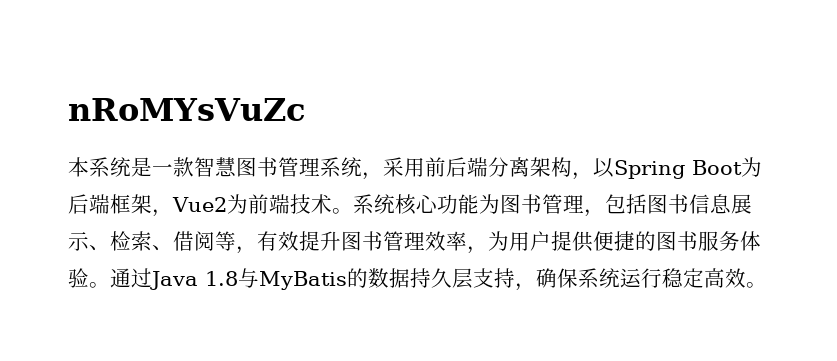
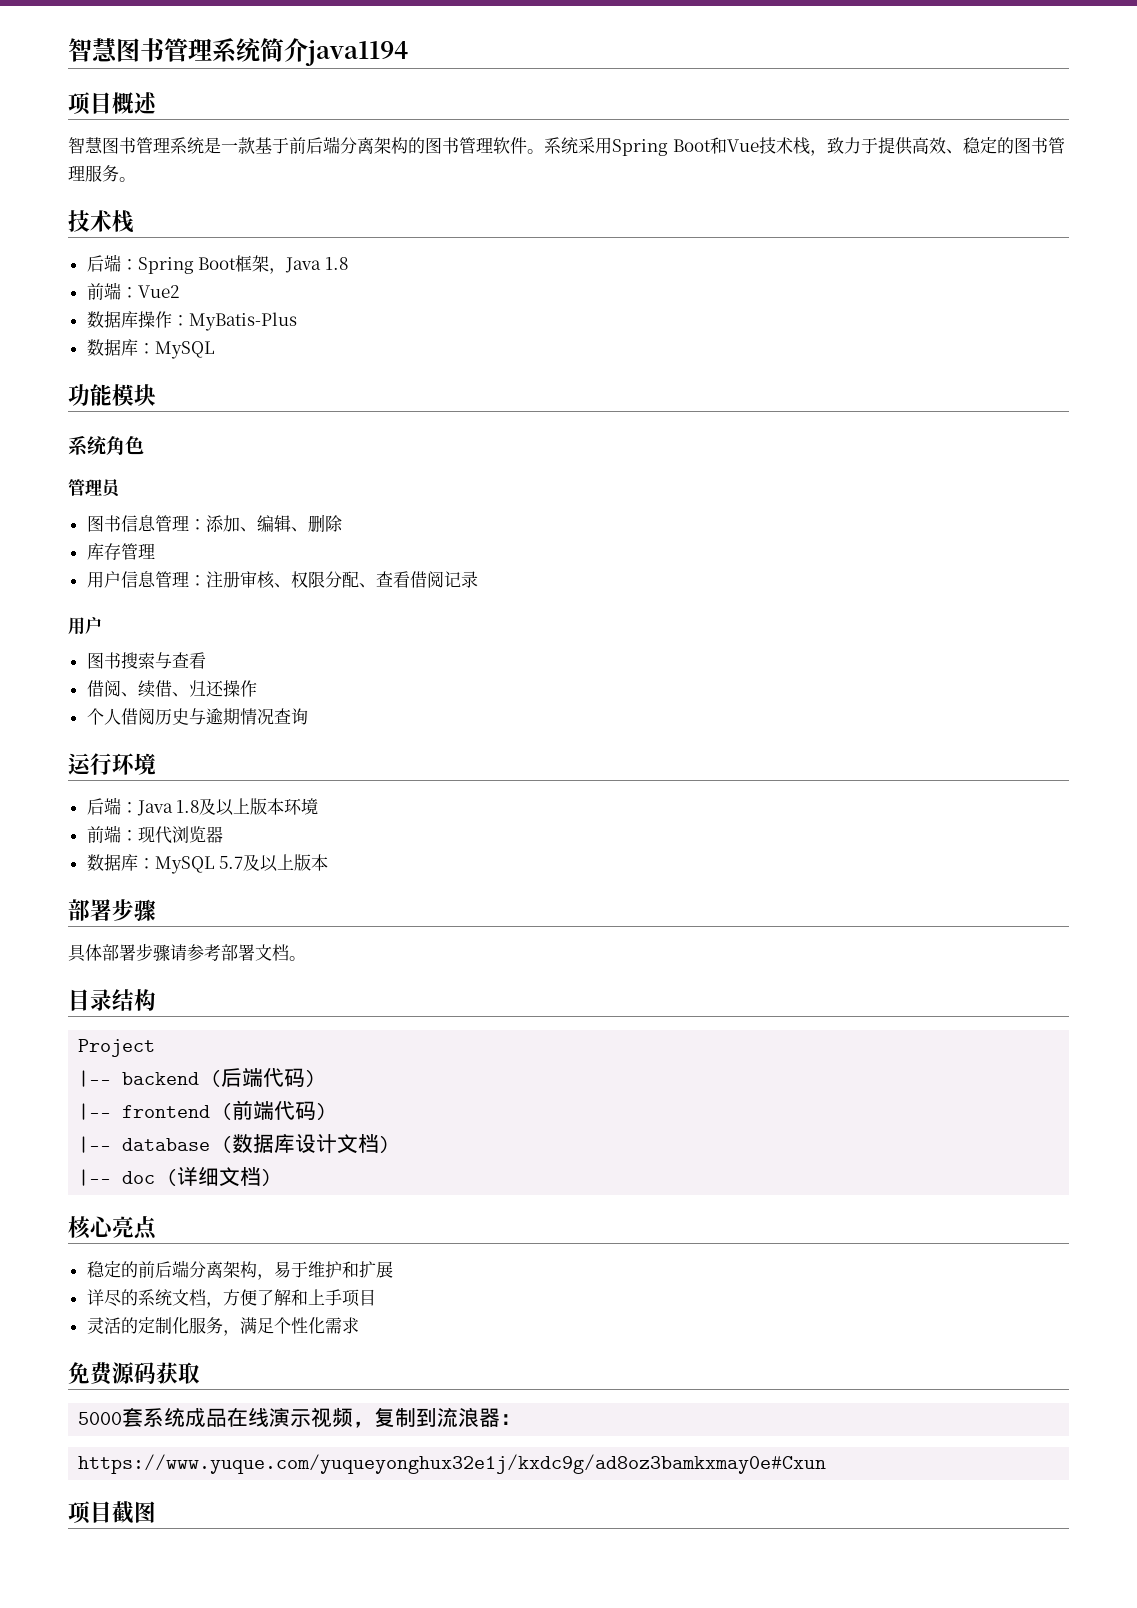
- nRoMYsVuZc
- 本系统是一款智慧图书管理系统，采用前后端分离架构，以Spring Boot为后端框架，Vue2为前端技术。系统核心功能为图书管理，包括图书信息展示、检索、借阅等，有效提升图书管理效率，为用户提供便捷的图书服务体验。通过Java 1.8与MyBatis的数据持久层支持，确保系统运行稳定高效。
+ 智慧图书管理系统简介java1194
+ 项目概述
+ 智慧图书管理系统是一款基于前后端分离架构的图书管理软件。系统采用Spring Boot和Vue技术栈，致力于提供高效、稳定的图书管理服务。
+ 技术栈
+ 后端：Spring Boot框架，Java 1.8
+ 前端：Vue2
+ 数据库操作：MyBatis-Plus
+ 数据库：MySQL
+ 功能模块
+ 系统角色
+ 管理员
+ 图书信息管理：添加、编辑、删除
+ 库存管理
+ 用户信息管理：注册审核、权限分配、查看借阅记录
+ 用户
+ 图书搜索与查看
+ 借阅、续借、归还操作
+ 个人借阅历史与逾期情况查询
+ 运行环境
+ 后端：Java 1.8及以上版本环境
+ 前端：现代浏览器
+ 数据库：MySQL 5.7及以上版本
+ 部署步骤
+ 具体部署步骤请参考部署文档。
+ 目录结构
+ Project
+ |-- backend (后端代码)
+ |-- frontend (前端代码)
+ |-- database (数据库设计文档)
+ |-- doc (详细文档)
+ 核心亮点
+ 稳定的前后端分离架构，易于维护和扩展
+ 详尽的系统文档，方便了解和上手项目
+ 灵活的定制化服务，满足个性化需求
+ 免费源码获取
+ 5000套系统成品在线演示视频，复制到流浪器：
+ https://www.yuque.com/yuqueyonghux32e1j/kxdc9g/ad8oz3bamkxmay0e#Cxun
+ 项目截图

